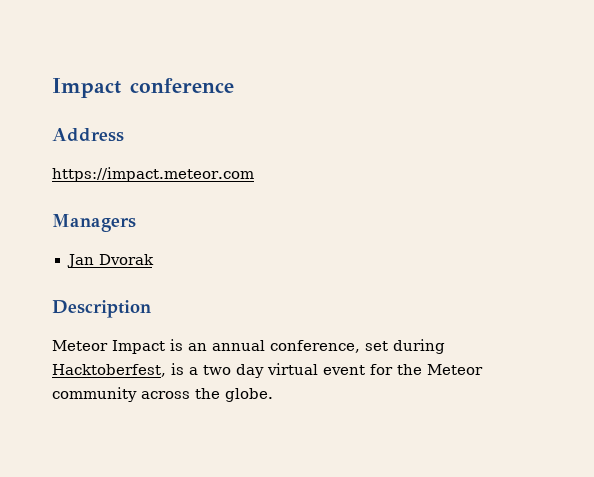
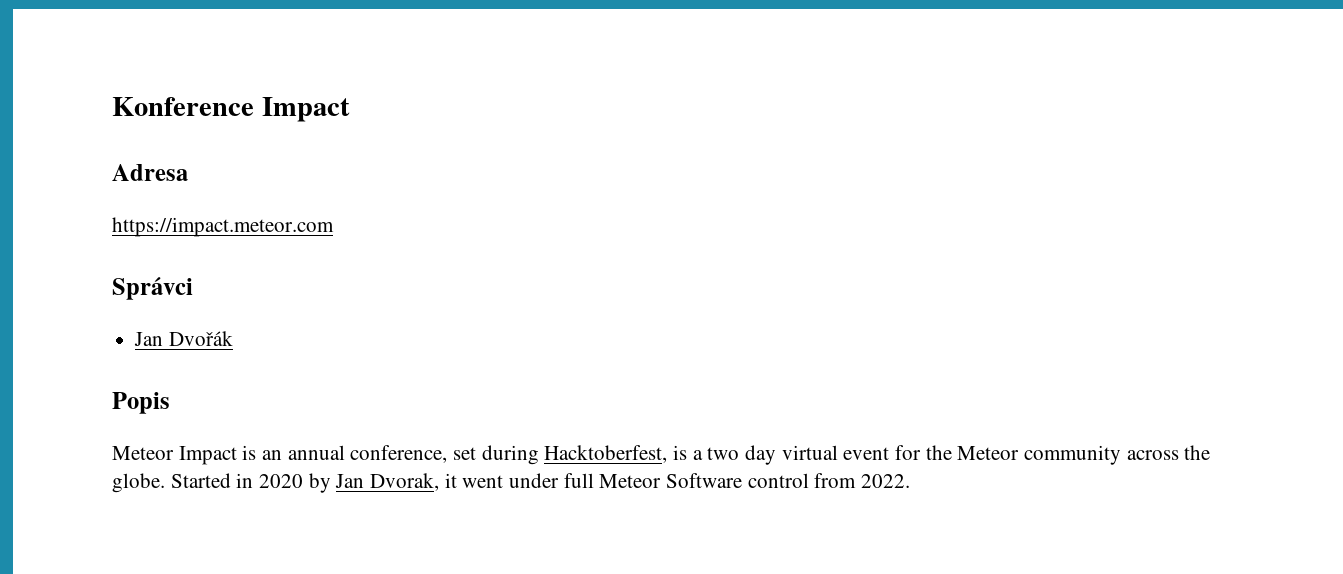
- Impact conference
- Address
+ Konference Impact
+ Adresa
- Managers
- Jan Dvorak
- Description
+ Správci
+ Jan Dvořák
+ Popis
+ Started in 2020 by Jan Dvorak, it went under full Meteor Software control from 2022.

